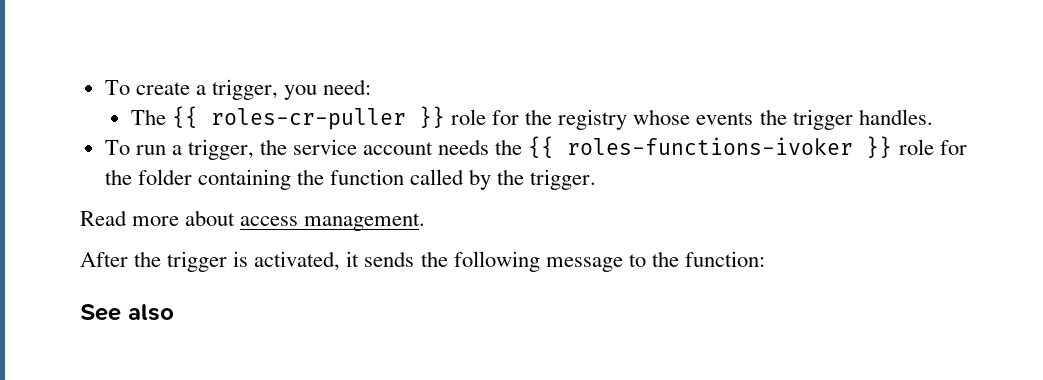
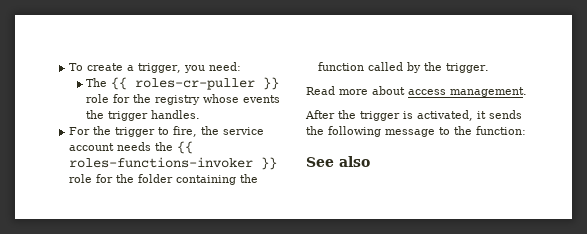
- To run a trigger, the service account needs the {{ roles-functions-ivoker }} role for the folder containing the function called by the trigger.
+ For the trigger to fire, the service account needs the {{ roles-functions-invoker }} role for the folder containing the function called by the trigger.

